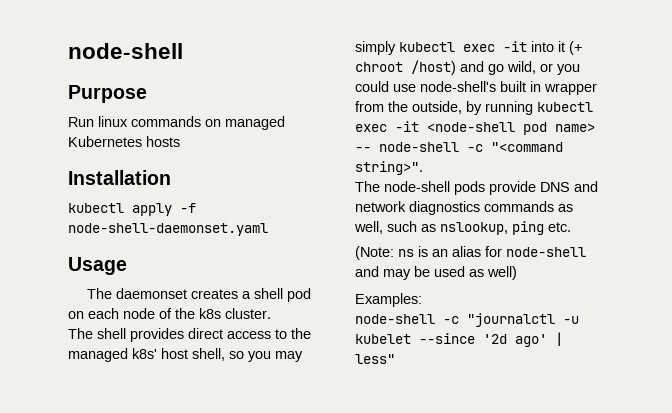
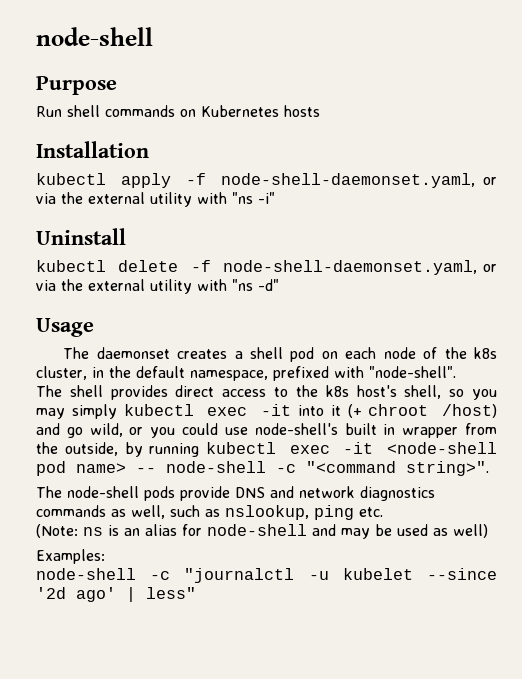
- Run linux commands on managed Kubernetes hosts
+ Run shell commands on Kubernetes hosts
- kubectl apply -f node-shell-daemonset.yaml
+ kubectl apply -f node-shell-daemonset.yaml, or via the external utility with "ns -i"
+ Uninstall
+ kubectl delete -f node-shell-daemonset.yaml, or via the external utility with "ns -d"
- The daemonset creates a shell pod on each node of the k8s cluster.
+ The daemonset creates a shell pod on each node of the k8s cluster, in the default namespace, prefixed with "node-shell".
- The shell provides direct access to the managed k8s' host shell, so you may simply kubectl exec -it into it (+ chroot /host) and go wild, or you could use node-shell's built in wrapper from the outside, by running kubectl exec -it <node-shell pod name> -- node-shell -c "<command string>".
+ The shell provides direct access to the k8s host's shell, so you may simply kubectl exec -it into it (+ chroot /host) and go wild, or you could use node-shell's built in wrapper from the outside, by running kubectl exec -it <node-shell pod name> -- node-shell -c "<command string>".

